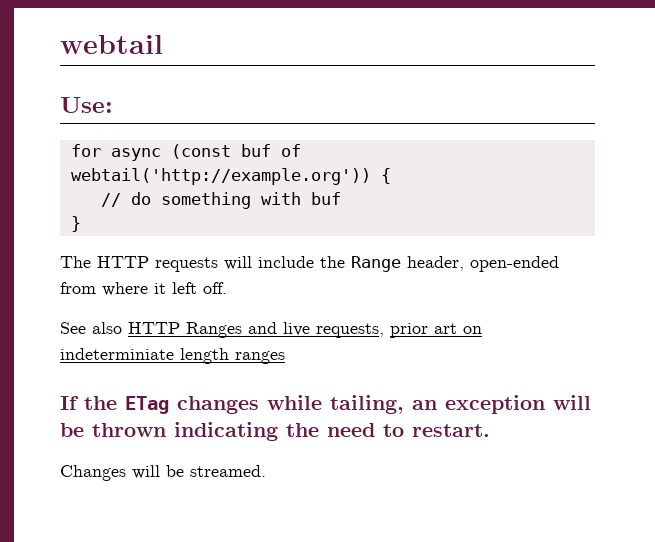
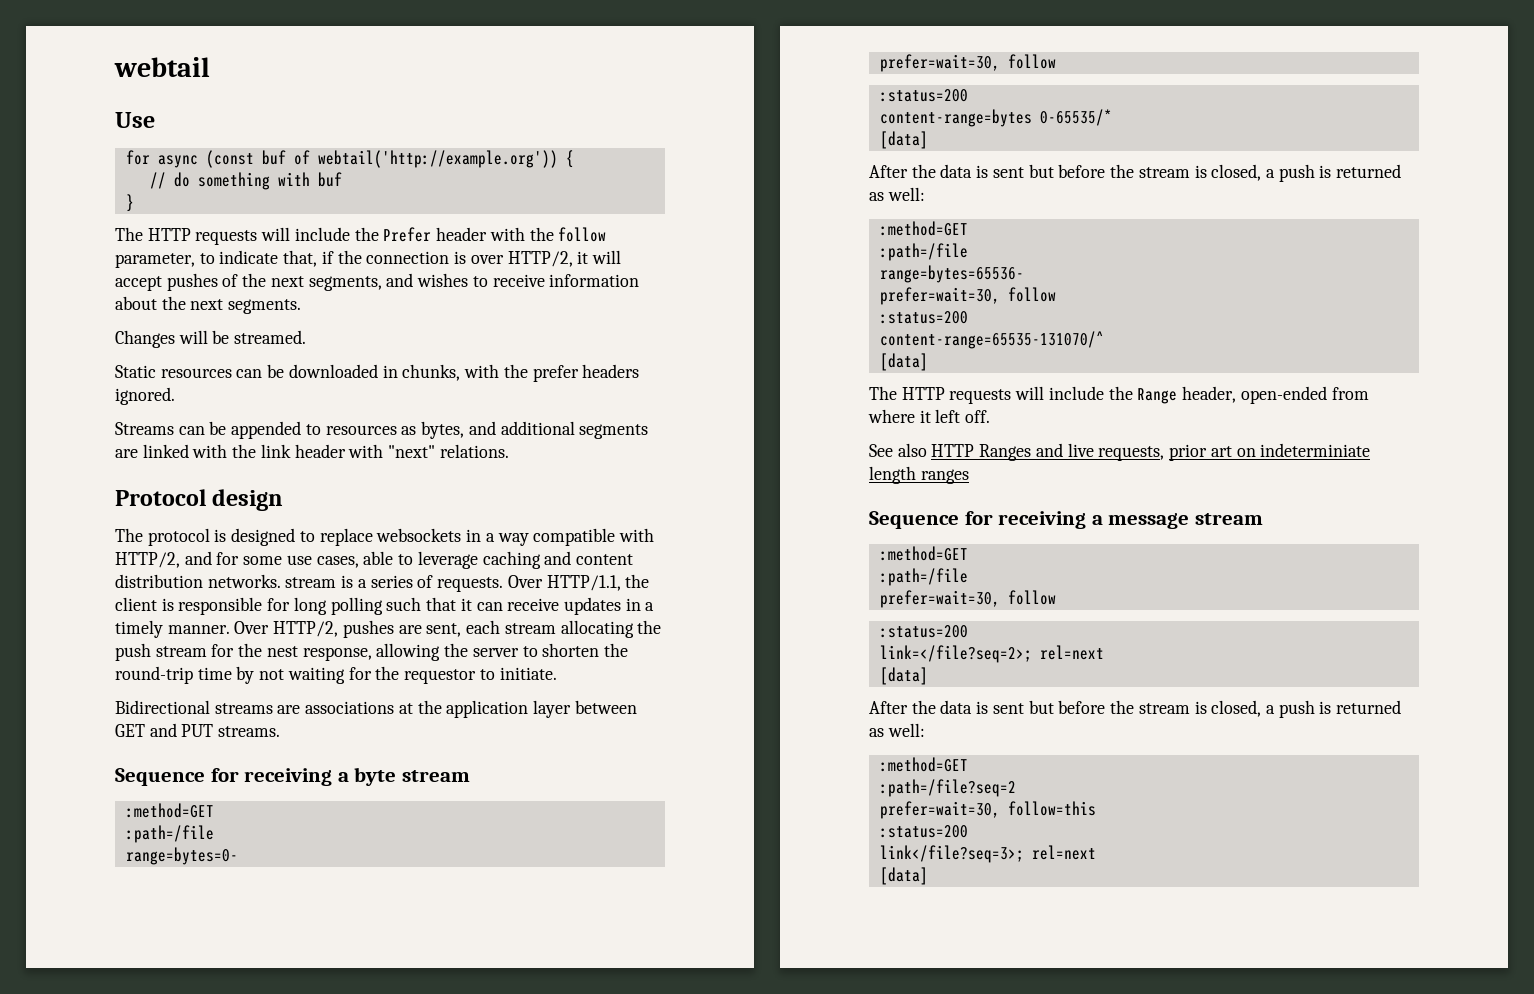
- Use:
+ Use
+ The HTTP requests will include the Prefer header with the follow parameter, to indicate that, if the connection is over HTTP/2, it will accept pushes of the next segments, and wishes to receive information about the next segments.
+ Changes will be streamed.
+ Static resources can be downloaded in chunks, with the prefer headers ignored.
+ Streams can be appended to resources as bytes, and additional segments are linked with the link header with "next" relations.
+ Protocol design
+ The protocol is designed to replace websockets in a way compatible with HTTP/2, and for some use cases, able to leverage caching and content distribution networks. stream is a series of requests. Over HTTP/1.1, the client is responsible for long polling such that it can receive updates in a timely manner. Over HTTP/2, pushes are sent, each stream allocating the push stream for the nest response, allowing the server to shorten the round-trip time by not waiting for the requestor to initiate.
+ Bidirectional streams are associations at the application layer between GET and PUT streams.
+ Sequence for receiving a byte stream
+ :method=GET
+ :path=/file
+ range=bytes=0-
+ prefer=wait=30, follow
+ :status=200
+ content-range=bytes 0-65535/*
+ [data]
+ After the data is sent but before the stream is closed, a push is returned as well:
+ :method=GET
+ :path=/file
+ range=bytes=65536-
+ prefer=wait=30, follow
+ :status=200
+ content-range=65535-131070/^
+ [data]
- If the ETag changes while tailing, an exception will be thrown indicating the need to restart.
- Changes will be streamed.
+ Sequence for receiving a message stream
+ :method=GET
+ :path=/file
+ prefer=wait=30, follow
+ :status=200
+ link=</file?seq=2>; rel=next
+ [data]
+ After the data is sent but before the stream is closed, a push is returned as well:
+ :method=GET
+ :path=/file?seq=2
+ prefer=wait=30, follow=this
+ :status=200
+ link</file?seq=3>; rel=next
+ [data]

